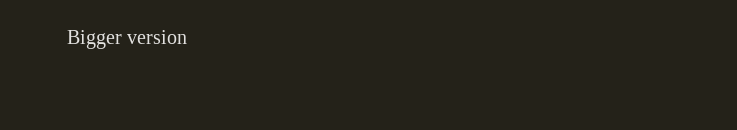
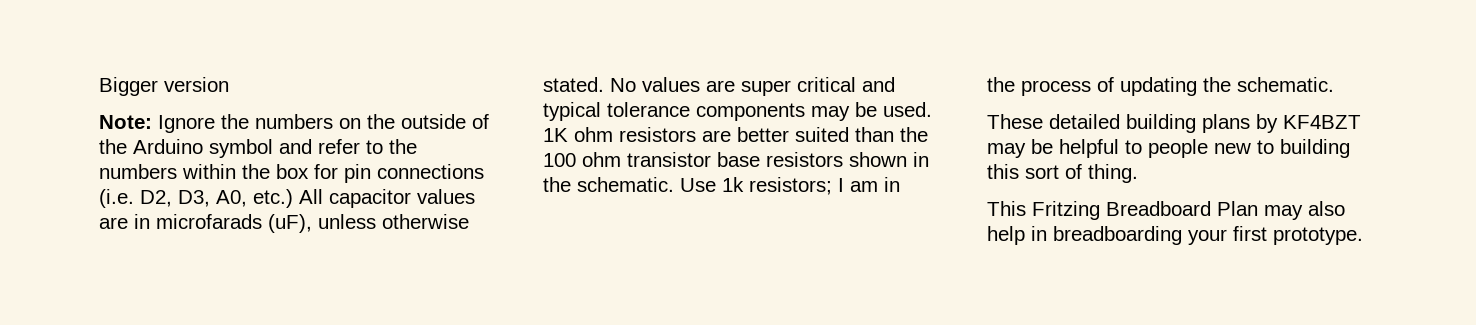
+ Note: Ignore the numbers on the outside of the Arduino symbol and refer to the numbers within the box for pin connections (i.e. D2, D3, A0, etc.) All capacitor values are in microfarads (uF), unless otherwise stated. No values are super critical and typical tolerance components may be used. 1K ohm resistors are better suited than the 100 ohm transistor base resistors shown in the schematic. Use 1k resistors; I am in the process of updating the schematic.
+ These detailed building plans by KF4BZT may be helpful to people new to building this sort of thing.
+ This Fritzing Breadboard Plan may also help in breadboarding your first prototype.

